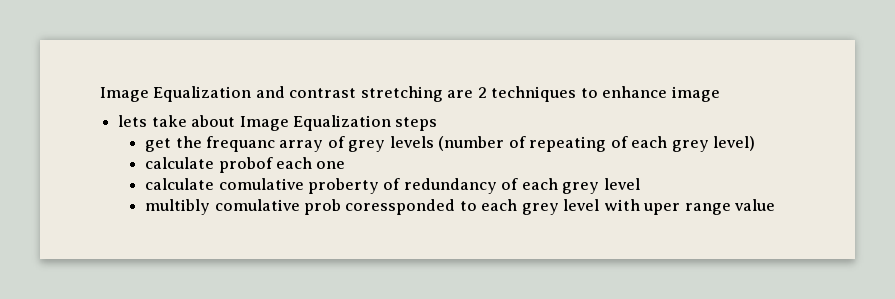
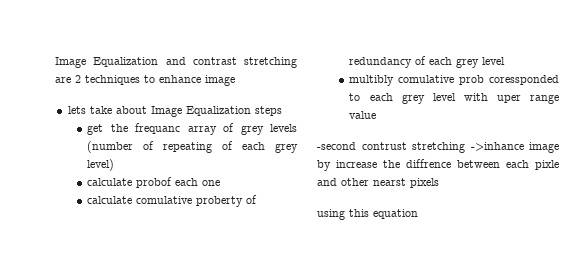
+ -second contrust stretching ->inhance image by increase the diffrence between each pixle and other nearst pixels
+ using this equation

